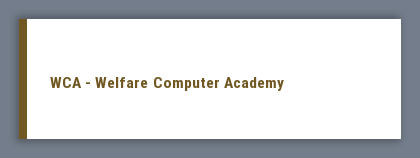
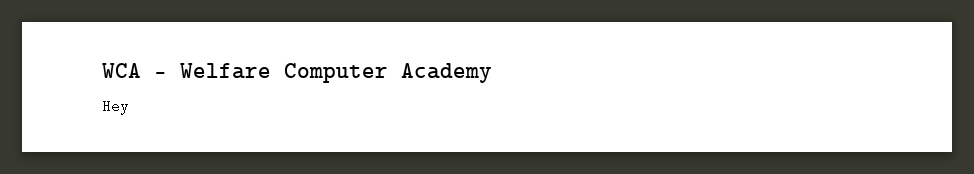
+ Hey

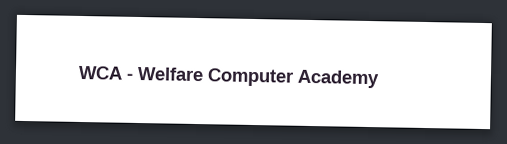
- Hey

